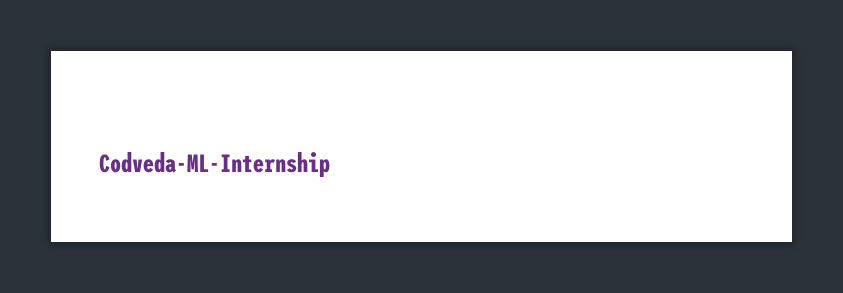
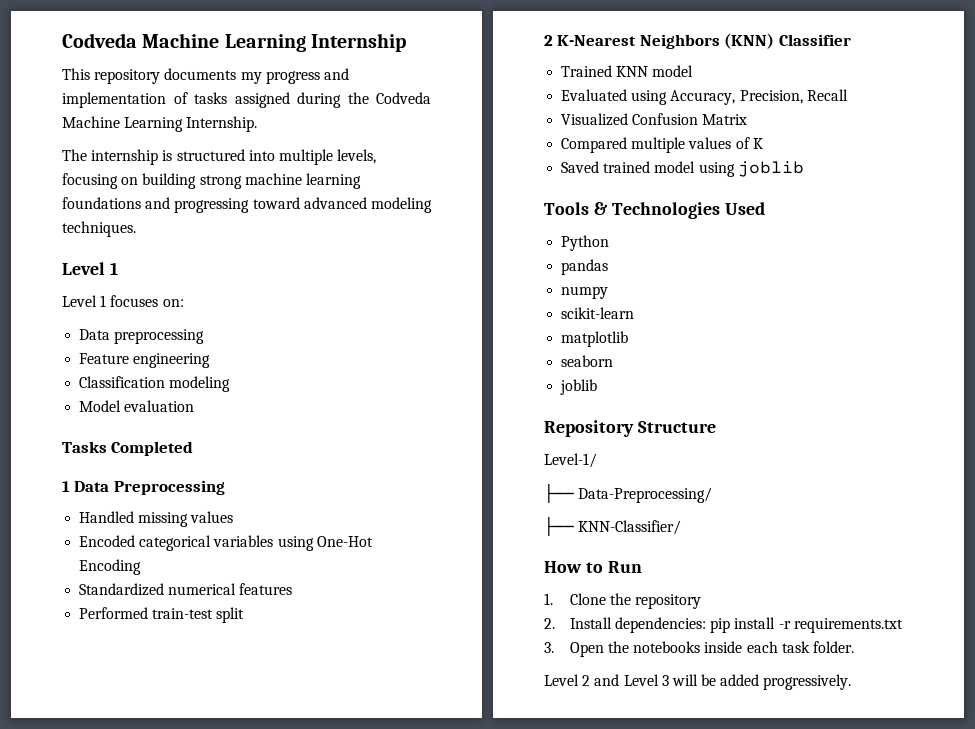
- Codveda-ML-Internship
+ Codveda Machine Learning Internship
+ This repository documents my progress and implementation of tasks assigned during the Codveda Machine Learning Internship.
+ The internship is structured into multiple levels, focusing on building strong machine learning foundations and progressing toward advanced modeling techniques.
+ Level 1
+ Level 1 focuses on:
+ Data preprocessing
+ Feature engineering
+ Classification modeling
+ Model evaluation
+ Tasks Completed
+ 1 Data Preprocessing
+ Handled missing values
+ Encoded categorical variables using One-Hot Encoding
+ Standardized numerical features
+ Performed train-test split
+ 2 K-Nearest Neighbors (KNN) Classifier
+ Trained KNN model
+ Evaluated using Accuracy, Precision, Recall
+ Visualized Confusion Matrix
+ Compared multiple values of K
+ Saved trained model using joblib
+ Tools & Technologies Used
+ Python
+ pandas
+ numpy
+ scikit-learn
+ matplotlib
+ seaborn
+ joblib
+ Repository Structure
+ Level-1/
+ ├── Data-Preprocessing/
+ ├── KNN-Classifier/
+ How to Run
+ 1. Clone the repository
+ 2. Install dependencies: pip install -r requirements.txt
+ 3. Open the notebooks inside each task folder.
+ Level 2 and Level 3 will be added progressively.

